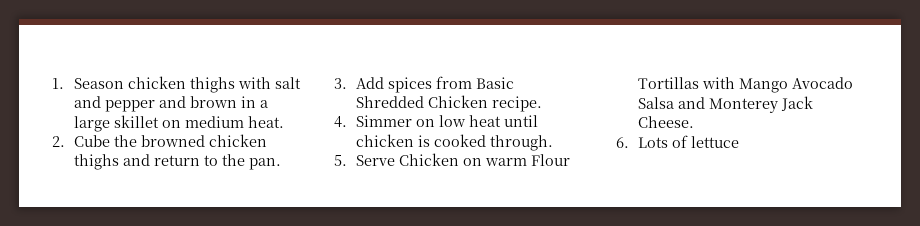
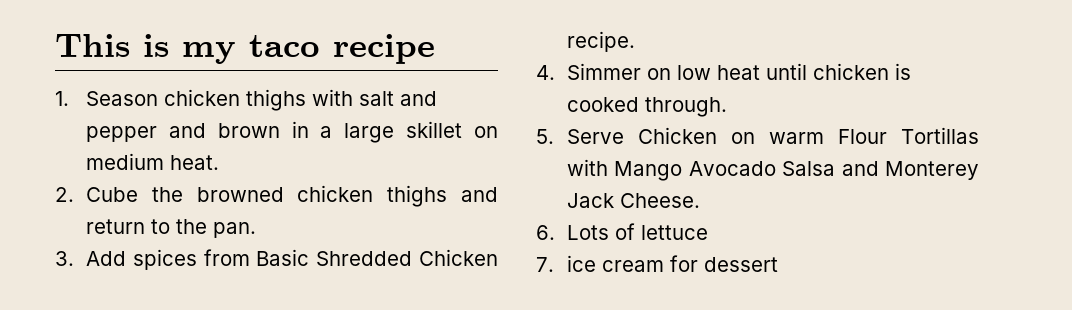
+ This is my taco recipe
+ 7. ice cream for dessert

